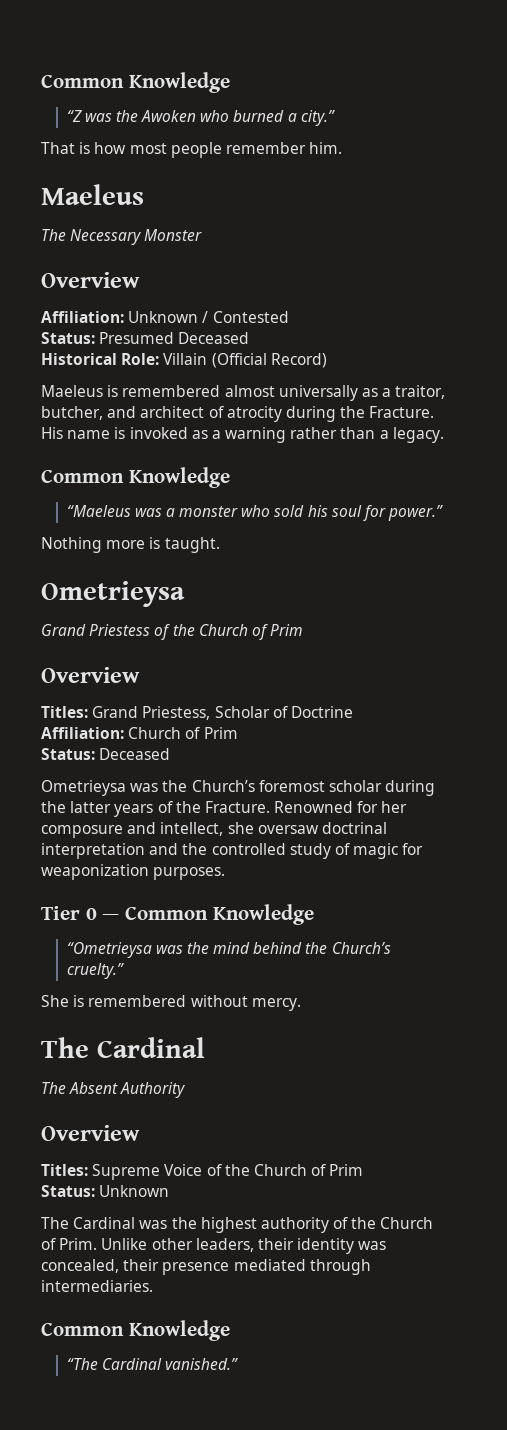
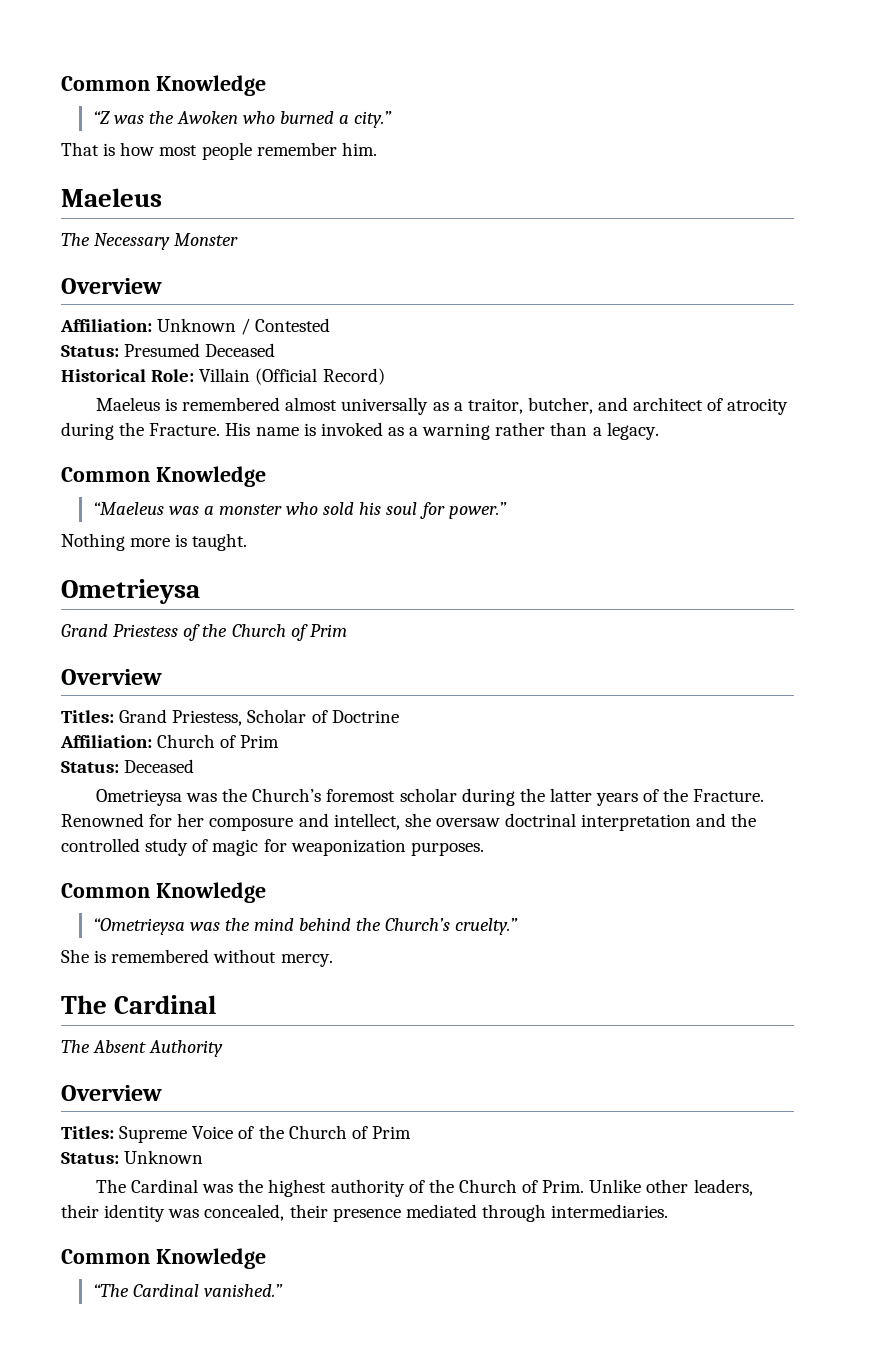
  Renowned for her composure and intellect, she oversaw doctrinal interpretation and the controlled study of magic for weaponization purposes.
- Tier 0 — Common Knowledge
+ Common Knowledge

